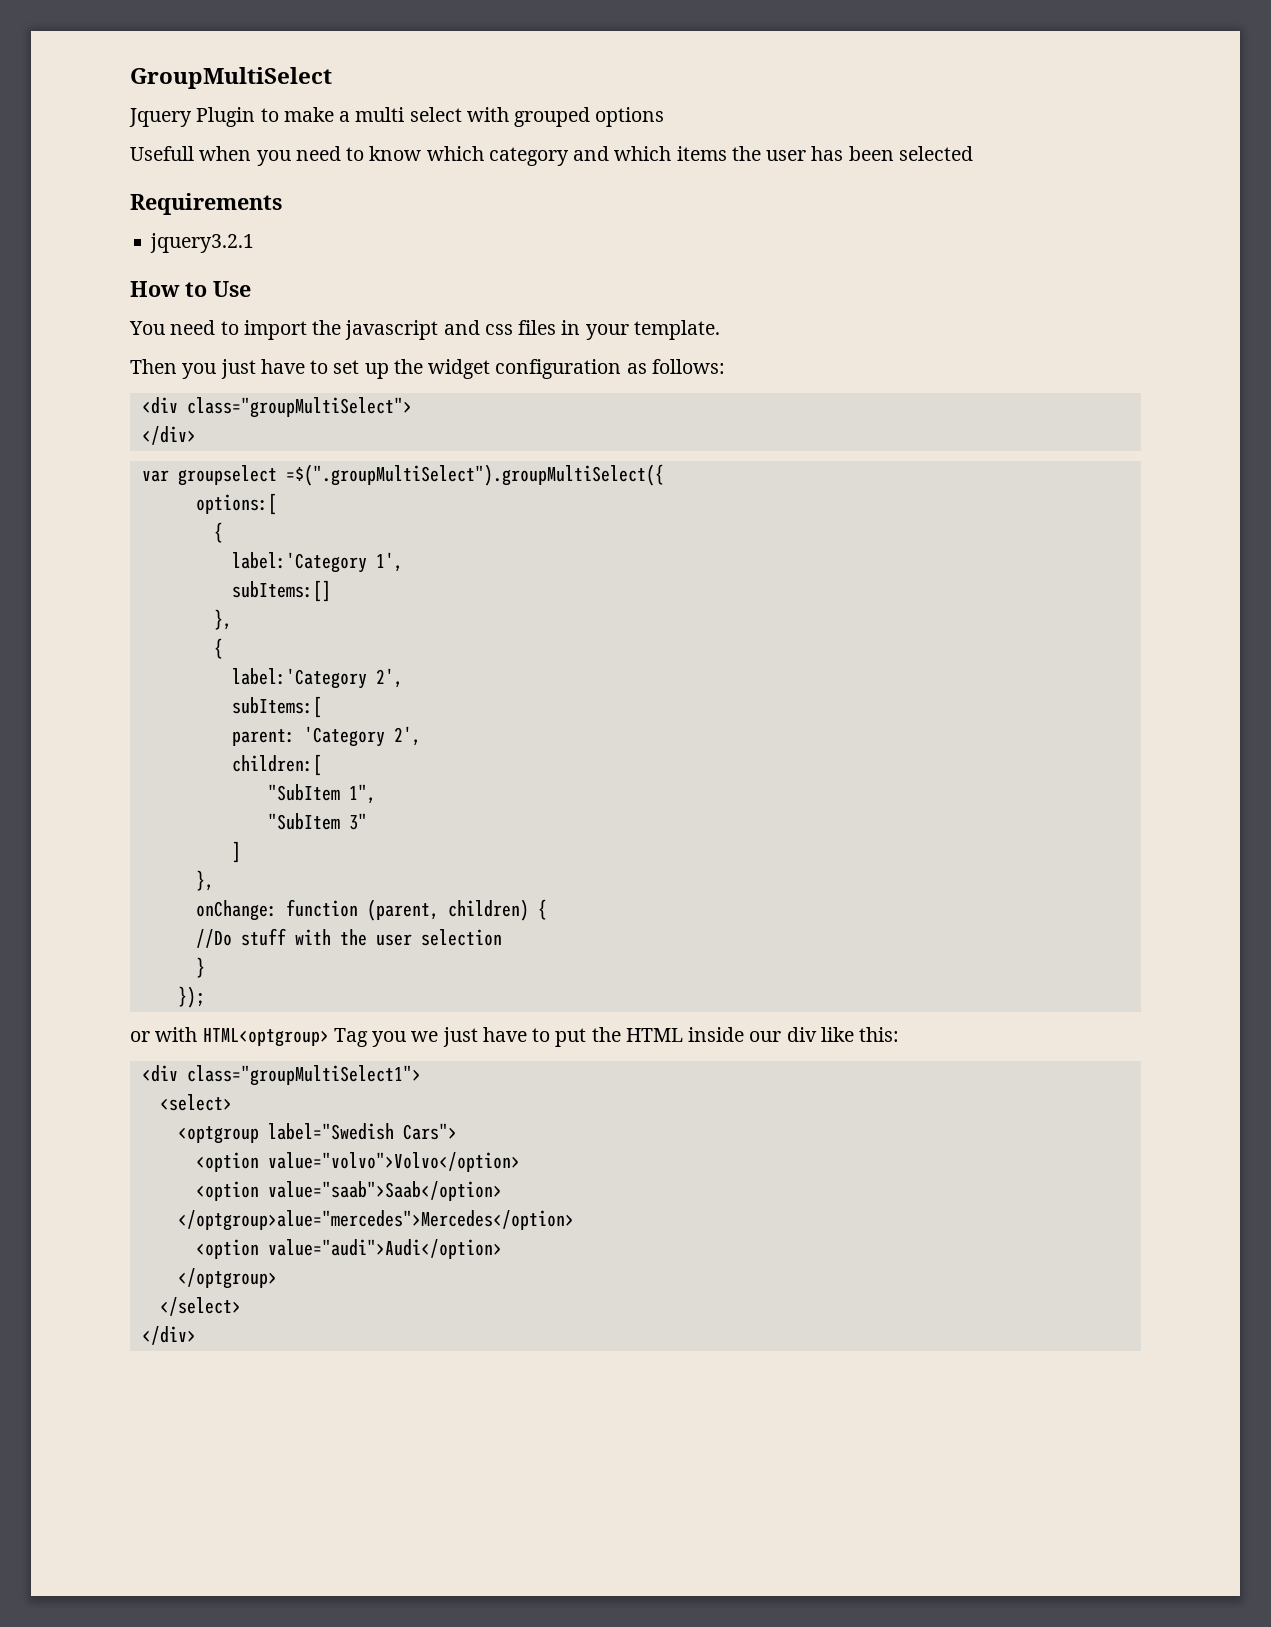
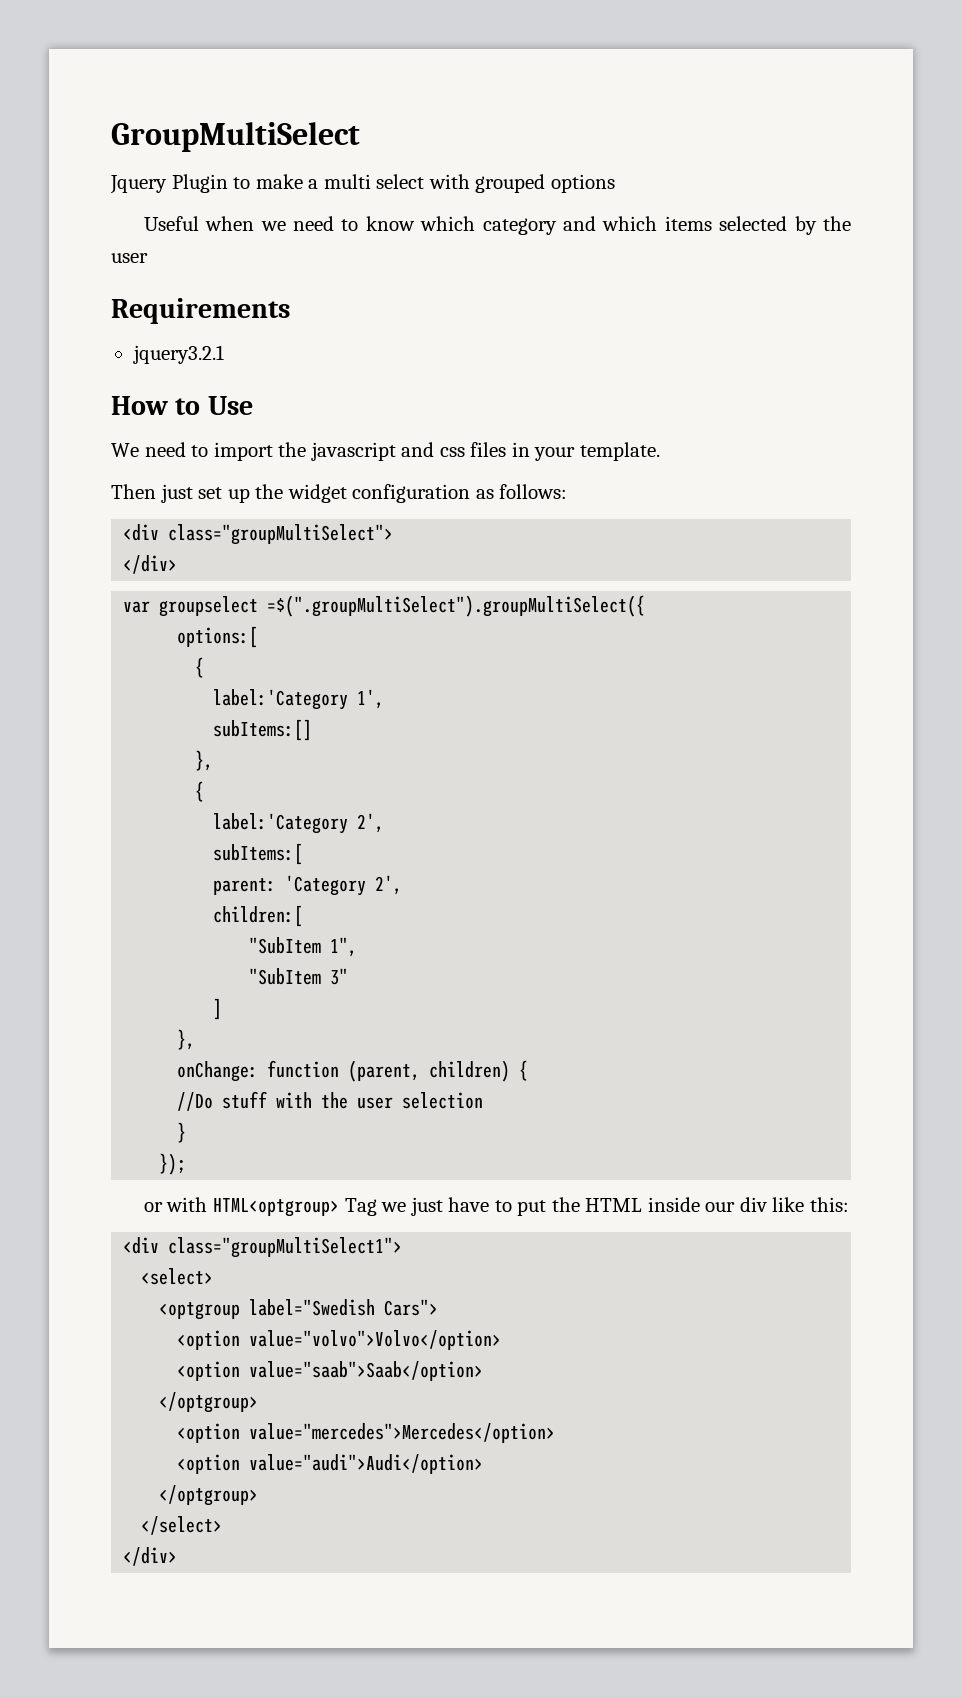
- Usefull when you need to know which category and which items the user has been selected
+ Useful when we need to know which category and which items selected by the user
- You need to import the javascript and css files in your template.
+ We need to import the javascript and css files in your template.
- Then you just have to set up the widget configuration as follows:
+ Then just set up the widget configuration as follows:
- or with HTML<optgroup> Tag you we just have to put the HTML inside our div like this:
+ or with HTML<optgroup> Tag we just have to put the HTML inside our div like this:
  <option value="saab">Saab</option>
- </optgroup>alue="mercedes">Mercedes</option>
+ </optgroup>
+ <option value="mercedes">Mercedes</option>

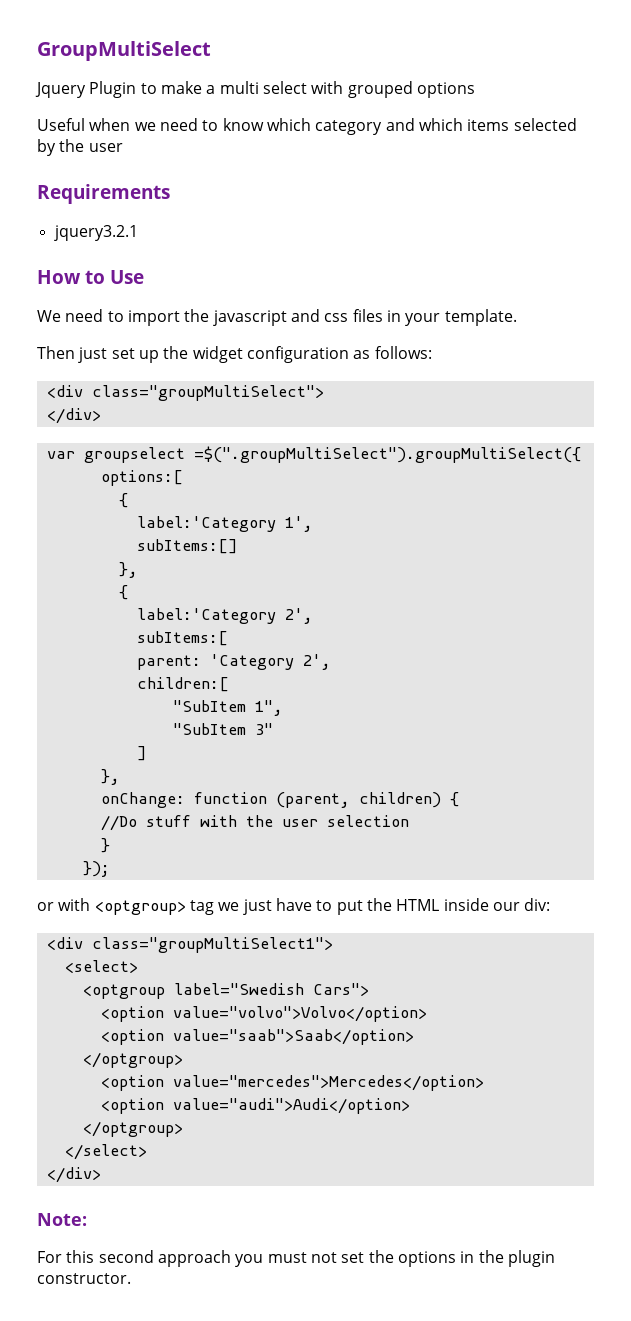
- or with HTML<optgroup> Tag we just have to put the HTML inside our div like this:
+ or with <optgroup> tag we just have to put the HTML inside our div:
+ Note:
+ For this second approach you must not set the options in the plugin constructor.

